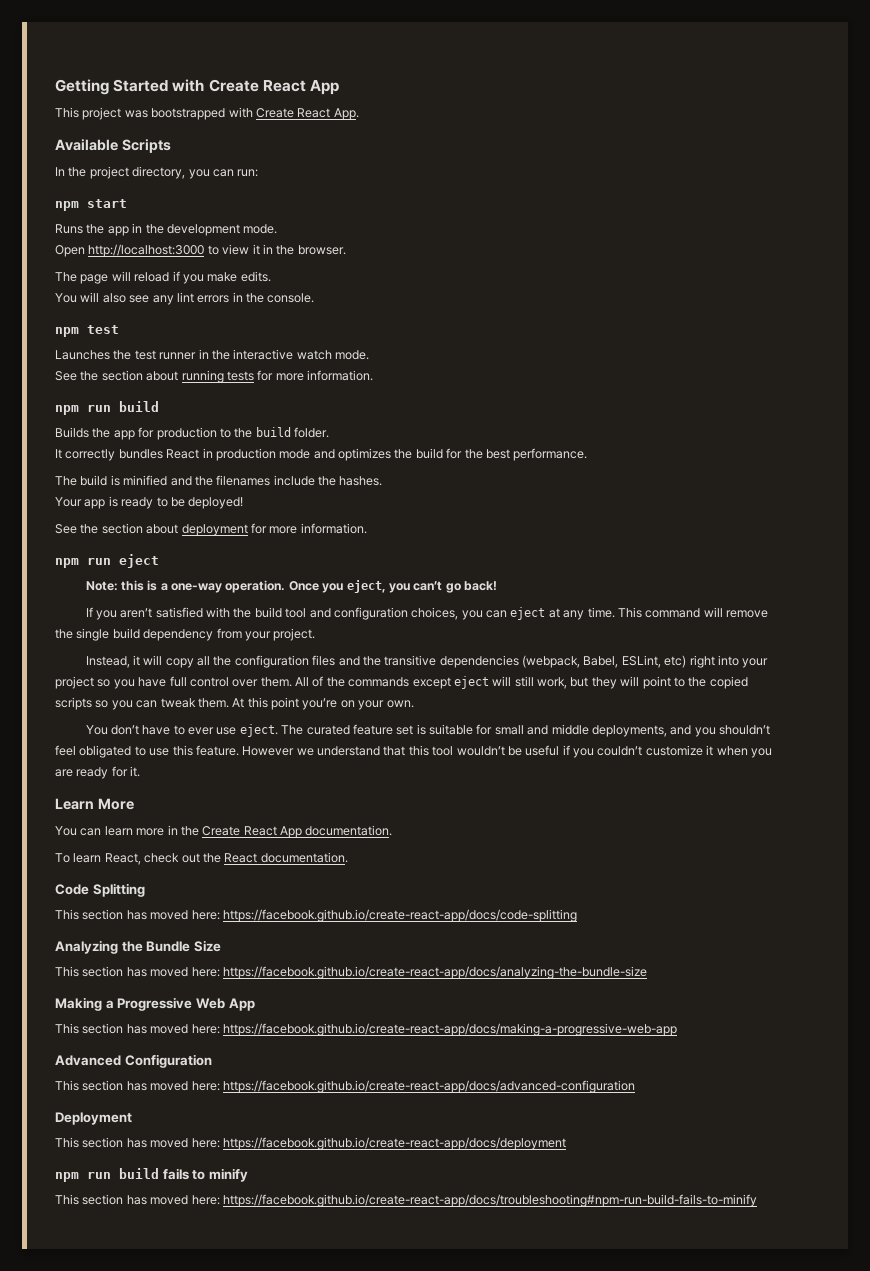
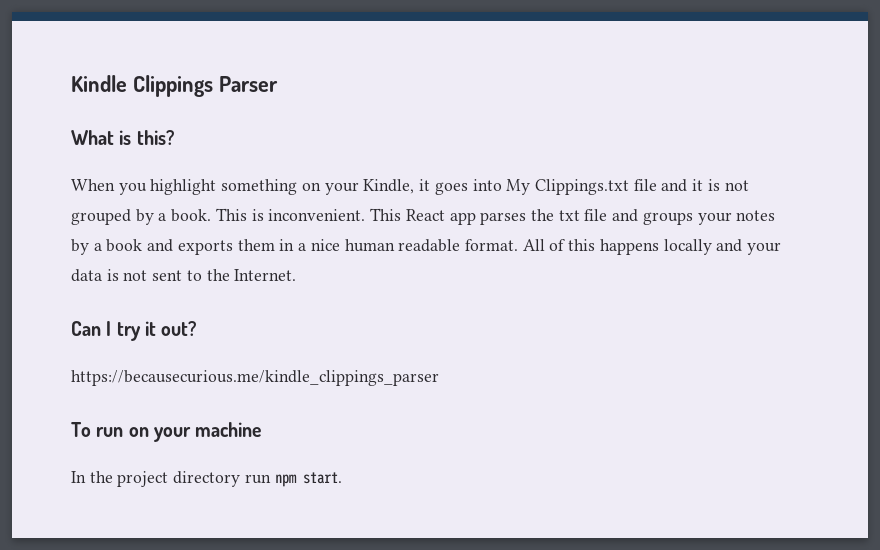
- Getting Started with Create React App
- This project was bootstrapped with Create React App.
- Available Scripts
- In the project directory, you can run:
- npm start
- Runs the app in the development mode.
- Open http://localhost:3000 to view it in the browser.
- The page will reload if you make edits.
- You will also see any lint errors in the console.
- npm test
- Launches the test runner in the interactive watch mode.
- See the section about running tests for more information.
- npm run build
- Builds the app for production to the build folder.
- It correctly bundles React in production mode and optimizes the build for the best performance.
- The build is minified and the filenames include the hashes.
- Your app is ready to be deployed!
- See the section about deployment for more information.
- npm run eject
- Note: this is a one-way operation. Once you eject, you can’t go back!
- If you aren’t satisfied with the build tool and configuration choices, you can eject at any time. This command will remove the single build dependency from your project.
- Instead, it will copy all the configuration files and the transitive dependencies (webpack, Babel, ESLint, etc) right into your project so you have full control over them. All of the commands except eject will still work, but they will point to the copied scripts so you can tweak them. At this point you’re on your own.
- You don’t have to ever use eject. The curated feature set is suitable for small and middle deployments, and you shouldn’t feel obligated to use this feature. However we understand that this tool wouldn’t be useful if you couldn’t customize it when you are ready for it.
- Learn More
- You can learn more in the Create React App documentation.
- To learn React, check out the React documentation.
- Code Splitting
- This section has moved here: https://facebook.github.io/create-react-app/docs/code-splitting
- Analyzing the Bundle Size
- This section has moved here: https://facebook.github.io/create-react-app/docs/analyzing-the-bundle-size
- Making a Progressive Web App
- This section has moved here: https://facebook.github.io/create-react-app/docs/making-a-progressive-web-app
- Advanced Configuration
- This section has moved here: https://facebook.github.io/create-react-app/docs/advanced-configuration
- Deployment
- This section has moved here: https://facebook.github.io/create-react-app/docs/deployment
- npm run build fails to minify
- This section has moved here: https://facebook.github.io/create-react-app/docs/troubleshooting#npm-run-build-fails-to-minify
+ Kindle Clippings Parser
+ What is this?
+ When you highlight something on your Kindle, it goes into My Clippings.txt file and it is not grouped by a book. This is inconvenient. This React app parses the txt file and groups your notes by a book and exports them in a nice human readable format. All of this happens locally and your data is not sent to the Internet.
+ Can I try it out?
+ https://becausecurious.me/kindle_clippings_parser
+ To run on your machine
+ In the project directory run npm start.

